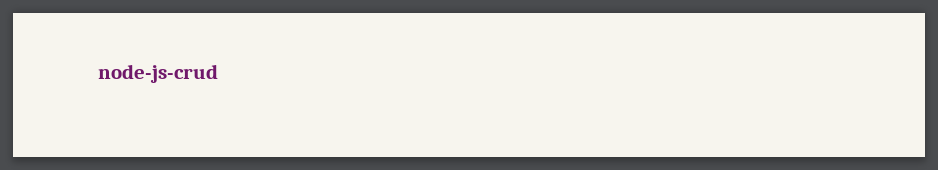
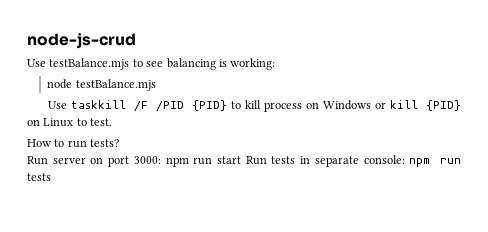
+ Use testBalance.mjs to see balancing is working:
+ node testBalance.mjs
+ Use taskkill /F /PID {PID} to kill process on Windows or kill {PID} on Linux to test.
+ How to run tests?
+ Run server on port 3000: npm run start Run tests in separate console: npm run tests

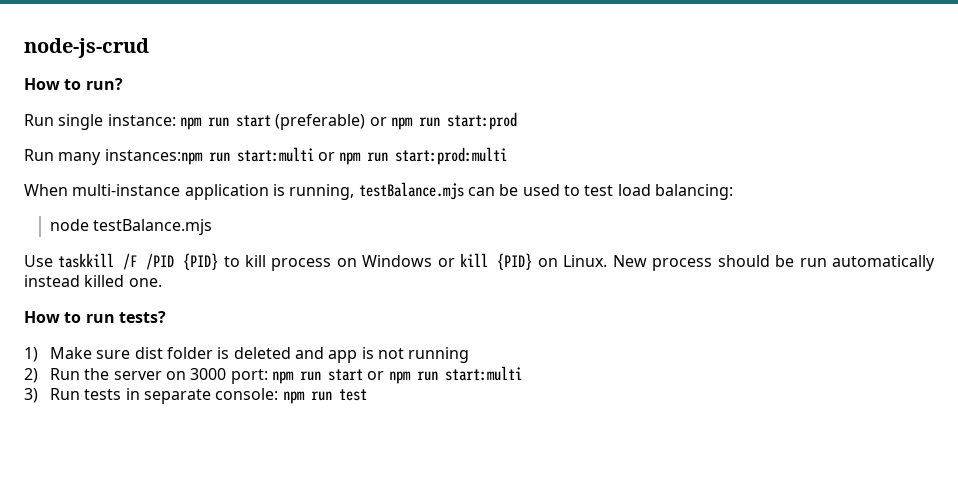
- Use testBalance.mjs to see balancing is working:
+ How to run?
+ Run single instance: npm run start (preferable) or npm run start:prod
+ Run many instances:npm run start:multi or npm run start:prod:multi
+ When multi-instance application is running, testBalance.mjs can be used to test load balancing:
- Use taskkill /F /PID {PID} to kill process on Windows or kill {PID} on Linux to test.
+ Use taskkill /F /PID {PID} to kill process on Windows or kill {PID} on Linux. New process should be run automatically instead killed one.
  How to run tests?
- Run server on port 3000: npm run start Run tests in separate console: npm run tests
+ 1) Make sure dist folder is deleted and app is not running
+ 2) Run the server on 3000 port: npm run start or npm run start:multi
+ 3) Run tests in separate console: npm run test

